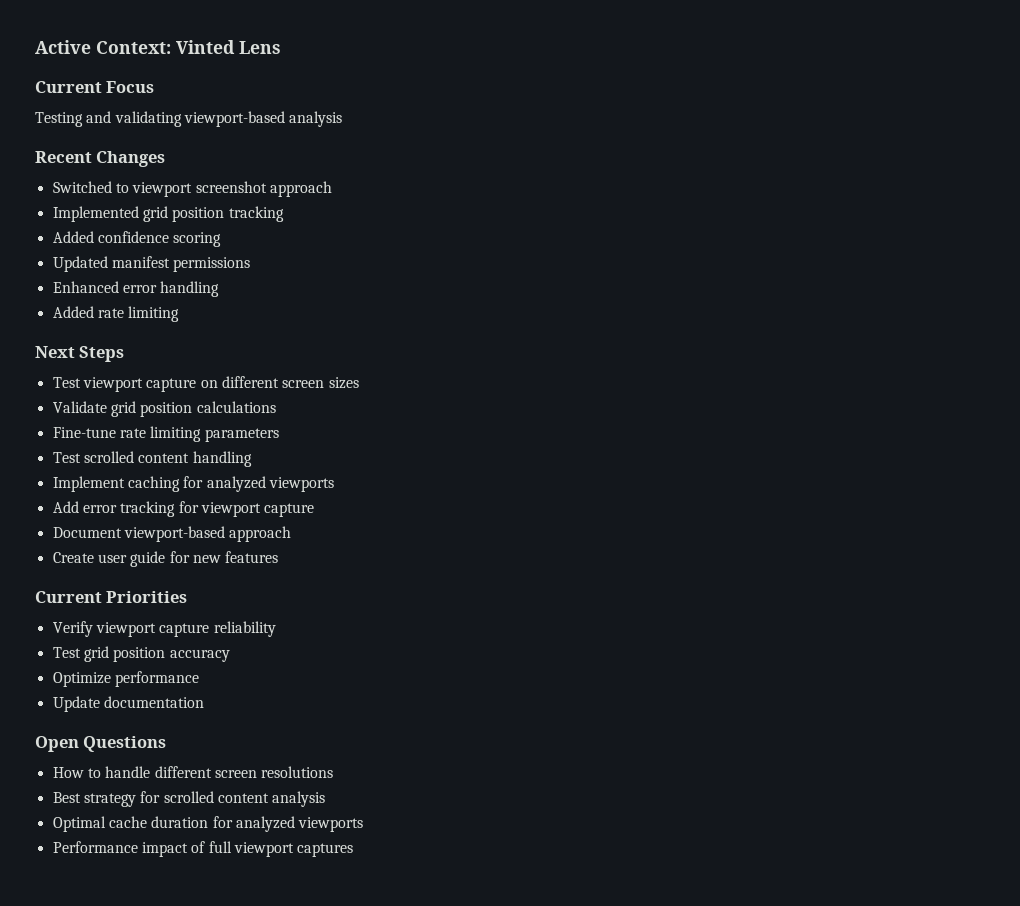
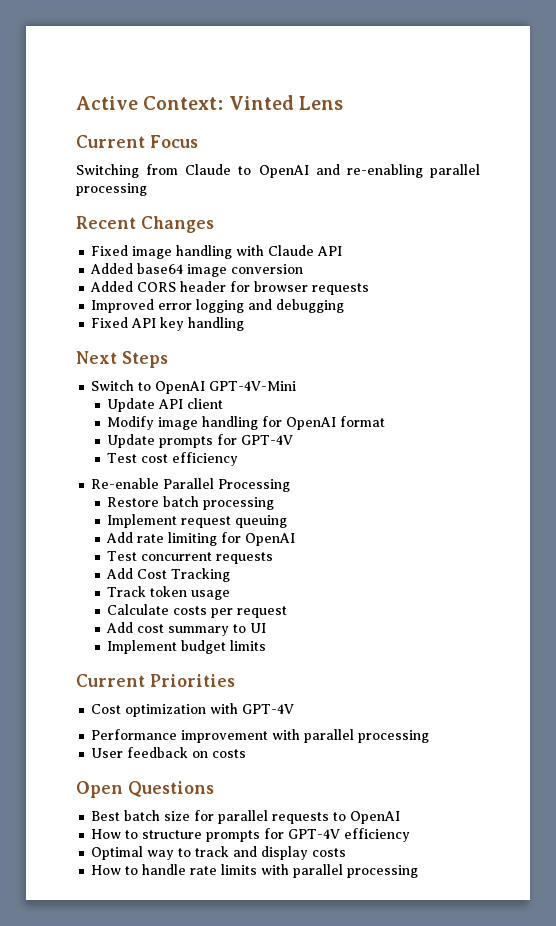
- Testing and validating viewport-based analysis
+ Switching from Claude to OpenAI and re-enabling parallel processing
  Recent Changes
- Switched to viewport screenshot approach
- Implemented grid position tracking
- Added confidence scoring
- Updated manifest permissions
- Enhanced error handling
- Added rate limiting
+ Fixed image handling with Claude API
+ Added base64 image conversion
+ Added CORS header for browser requests
+ Improved error logging and debugging
+ Fixed API key handling
  Next Steps
- Test viewport capture on different screen sizes
- Validate grid position calculations
- Fine-tune rate limiting parameters
- Test scrolled content handling
- Implement caching for analyzed viewports
- Add error tracking for viewport capture
- Document viewport-based approach
- Create user guide for new features
+ Switch to OpenAI GPT-4V-Mini
+ Update API client
+ Modify image handling for OpenAI format
+ Update prompts for GPT-4V
+ Test cost efficiency
+ Re-enable Parallel Processing
+ Restore batch processing
+ Implement request queuing
+ Add rate limiting for OpenAI
+ Test concurrent requests
+ Add Cost Tracking
+ Track token usage
+ Calculate costs per request
+ Add cost summary to UI
+ Implement budget limits
  Current Priorities
- Verify viewport capture reliability
- Test grid position accuracy
- Optimize performance
- Update documentation
+ Cost optimization with GPT-4V
+ Performance improvement with parallel processing
+ User feedback on costs
  Open Questions
- How to handle different screen resolutions
- Best strategy for scrolled content analysis
- Optimal cache duration for analyzed viewports
- Performance impact of full viewport captures
+ Best batch size for parallel requests to OpenAI
+ How to structure prompts for GPT-4V efficiency
+ Optimal way to track and display costs
+ How to handle rate limits with parallel processing

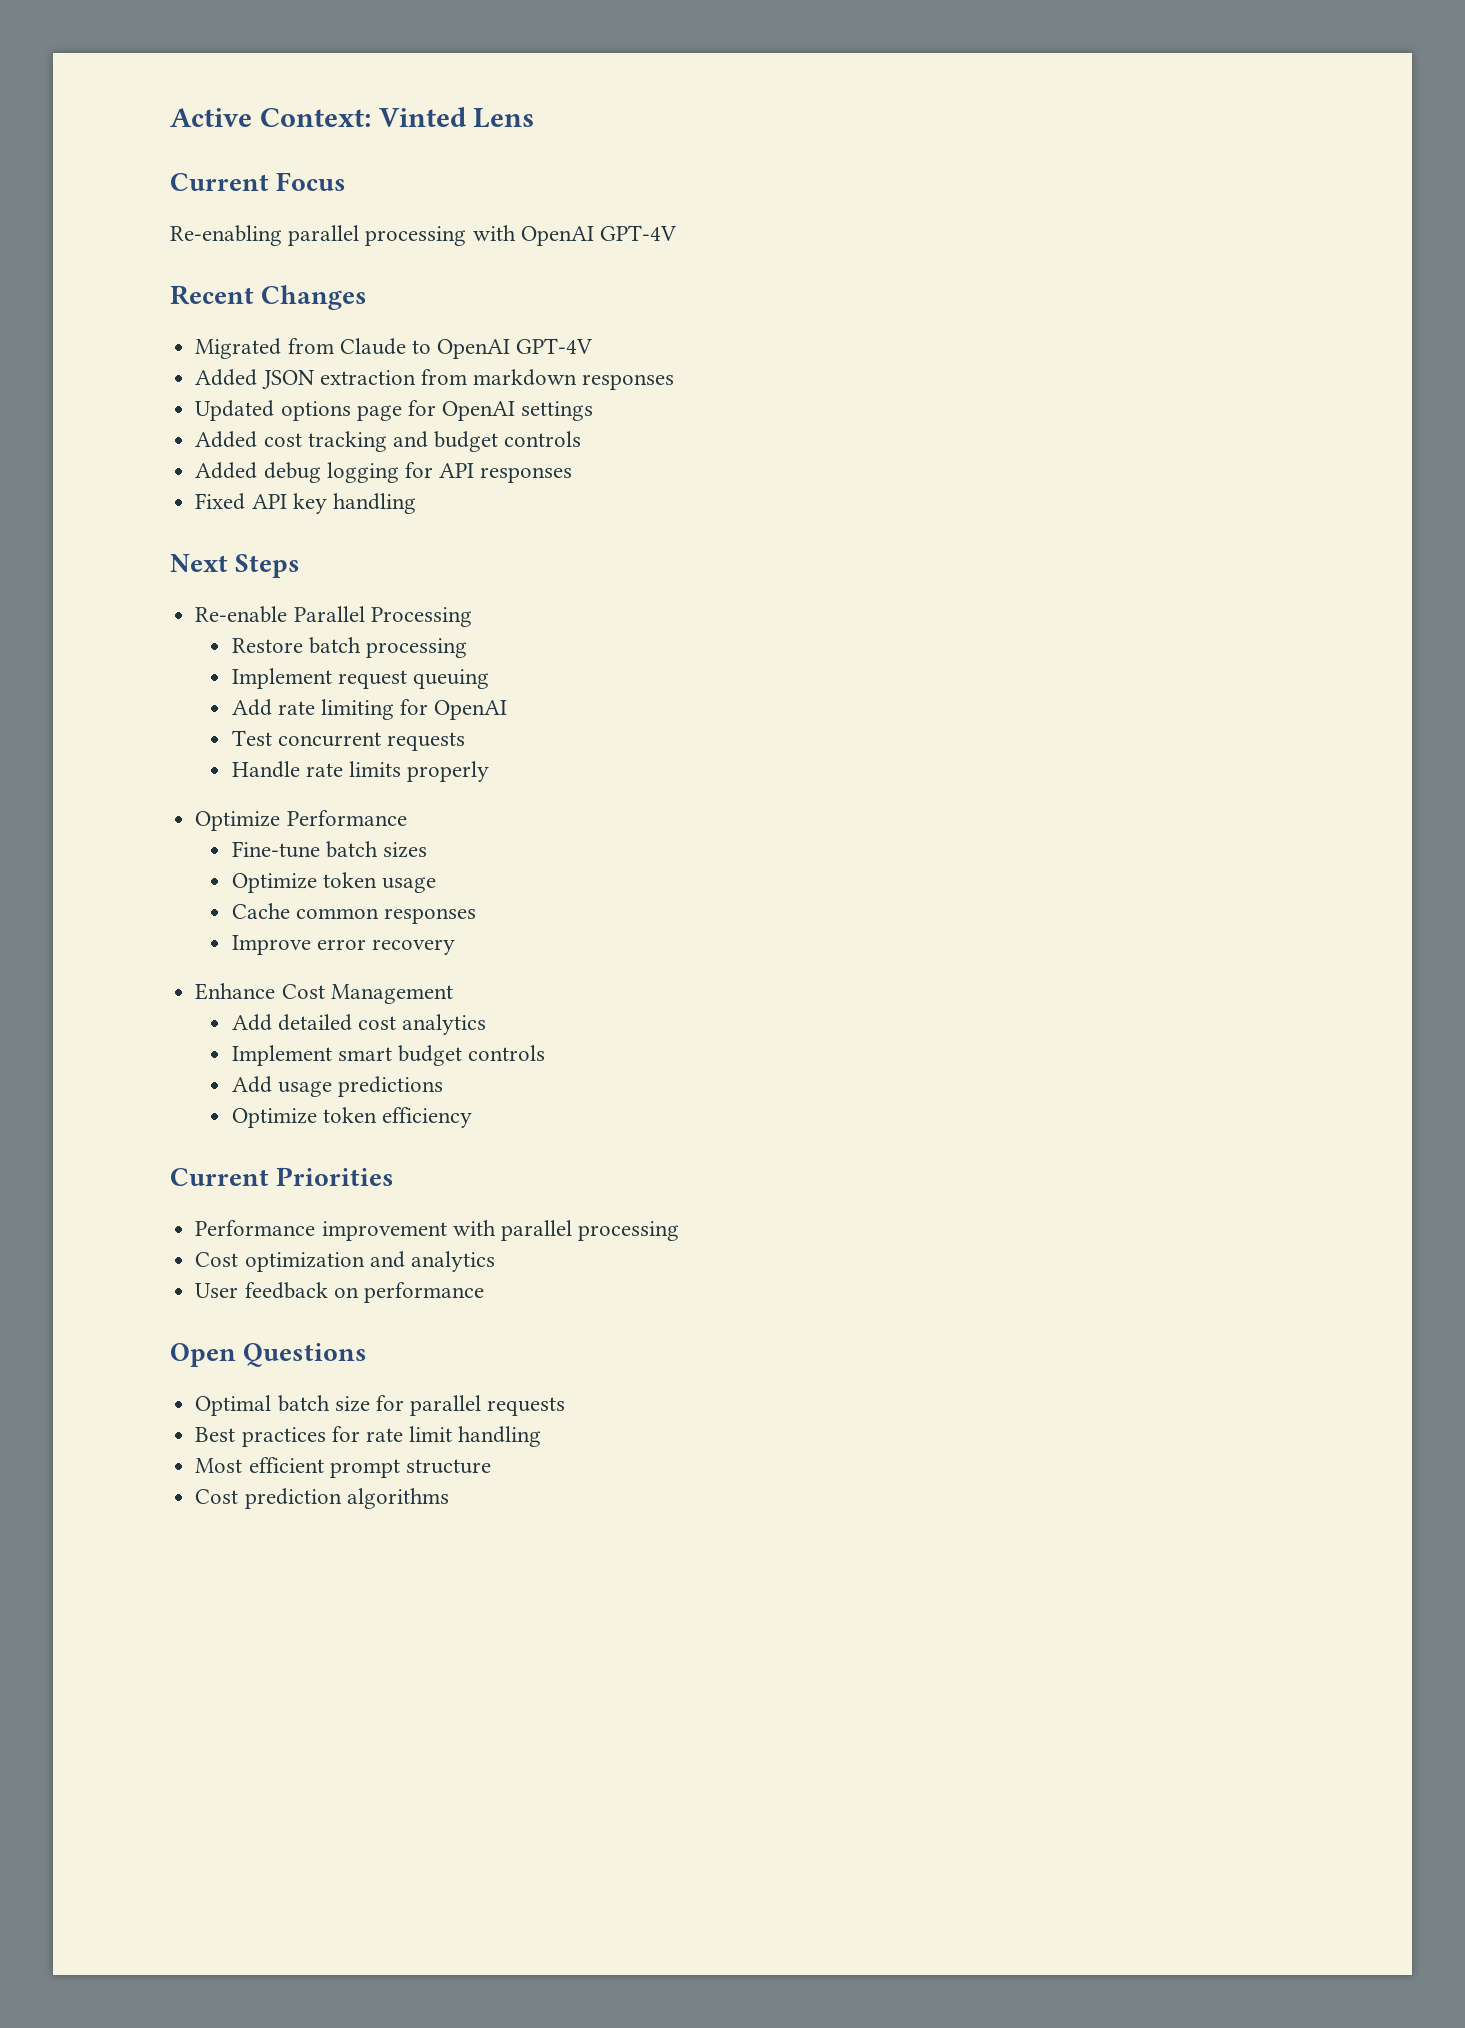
- Switching from Claude to OpenAI and re-enabling parallel processing
+ Re-enabling parallel processing with OpenAI GPT-4V
  Recent Changes
- Fixed image handling with Claude API
- Added base64 image conversion
- Added CORS header for browser requests
- Improved error logging and debugging
+ Migrated from Claude to OpenAI GPT-4V
+ Added JSON extraction from markdown responses
+ Updated options page for OpenAI settings
+ Added cost tracking and budget controls
+ Added debug logging for API responses
- Switch to OpenAI GPT-4V-Mini
- Update API client
- Modify image handling for OpenAI format
- Update prompts for GPT-4V
- Test cost efficiency
- Add Cost Tracking
- Track token usage
- Calculate costs per request
- Add cost summary to UI
- Implement budget limits
+ Handle rate limits properly
+ Optimize Performance
+ Fine-tune batch sizes
+ Optimize token usage
+ Cache common responses
+ Improve error recovery
+ Enhance Cost Management
+ Add detailed cost analytics
+ Implement smart budget controls
+ Add usage predictions
+ Optimize token efficiency
  Current Priorities
- Cost optimization with GPT-4V
+ Cost optimization and analytics
- User feedback on costs
+ User feedback on performance
- Best batch size for parallel requests to OpenAI
- How to structure prompts for GPT-4V efficiency
- Optimal way to track and display costs
- How to handle rate limits with parallel processing
+ Optimal batch size for parallel requests
+ Best practices for rate limit handling
+ Most efficient prompt structure
+ Cost prediction algorithms

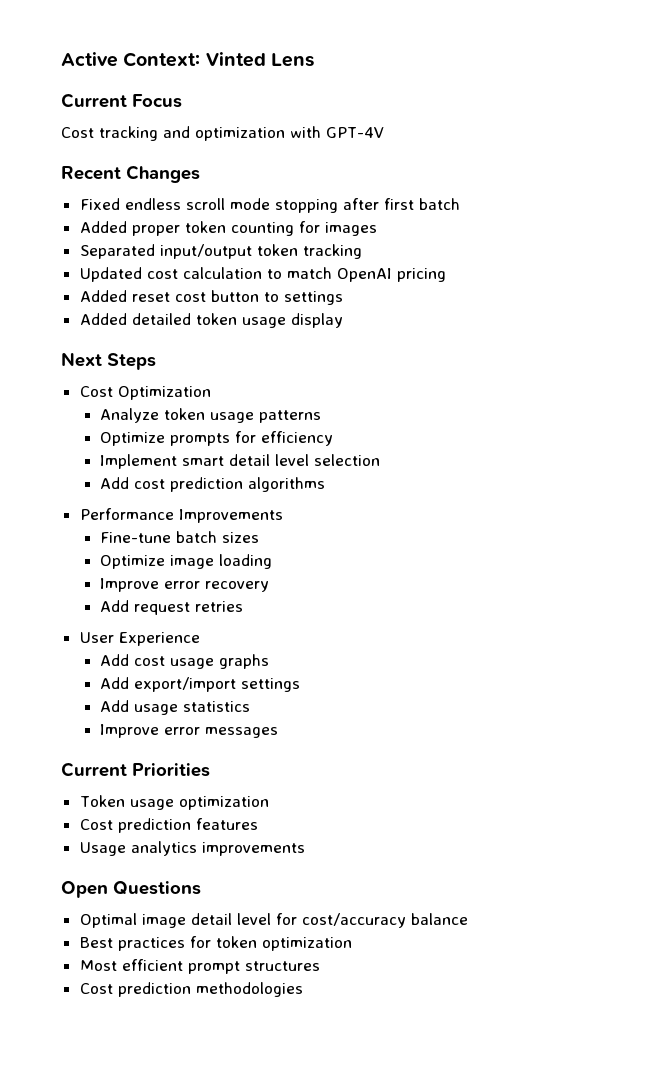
- Re-enabling parallel processing with OpenAI GPT-4V
+ Cost tracking and optimization with GPT-4V
  Recent Changes
- Migrated from Claude to OpenAI GPT-4V
- Added JSON extraction from markdown responses
- Updated options page for OpenAI settings
- Added cost tracking and budget controls
- Added debug logging for API responses
- Fixed API key handling
+ Fixed endless scroll mode stopping after first batch
+ Added proper token counting for images
+ Separated input/output token tracking
+ Updated cost calculation to match OpenAI pricing
+ Added reset cost button to settings
+ Added detailed token usage display
  Next Steps
- Re-enable Parallel Processing
- Restore batch processing
- Implement request queuing
- Add rate limiting for OpenAI
- Test concurrent requests
- Handle rate limits properly
- Optimize Performance
+ Cost Optimization
+ Analyze token usage patterns
+ Optimize prompts for efficiency
+ Implement smart detail level selection
+ Add cost prediction algorithms
+ Performance Improvements
- Optimize token usage
- Cache common responses
+ Optimize image loading
  Improve error recovery
- Enhance Cost Management
- Add detailed cost analytics
- Implement smart budget controls
- Add usage predictions
- Optimize token efficiency
+ Add request retries
+ User Experience
+ Add cost usage graphs
+ Add export/import settings
+ Add usage statistics
+ Improve error messages
  Current Priorities
- Performance improvement with parallel processing
- Cost optimization and analytics
- User feedback on performance
+ Token usage optimization
+ Cost prediction features
+ Usage analytics improvements
  Open Questions
- Optimal batch size for parallel requests
+ Optimal image detail level for cost/accuracy balance
- Best practices for rate limit handling
+ Best practices for token optimization
- Most efficient prompt structure
- Cost prediction algorithms
+ Most efficient prompt structures
+ Cost prediction methodologies

